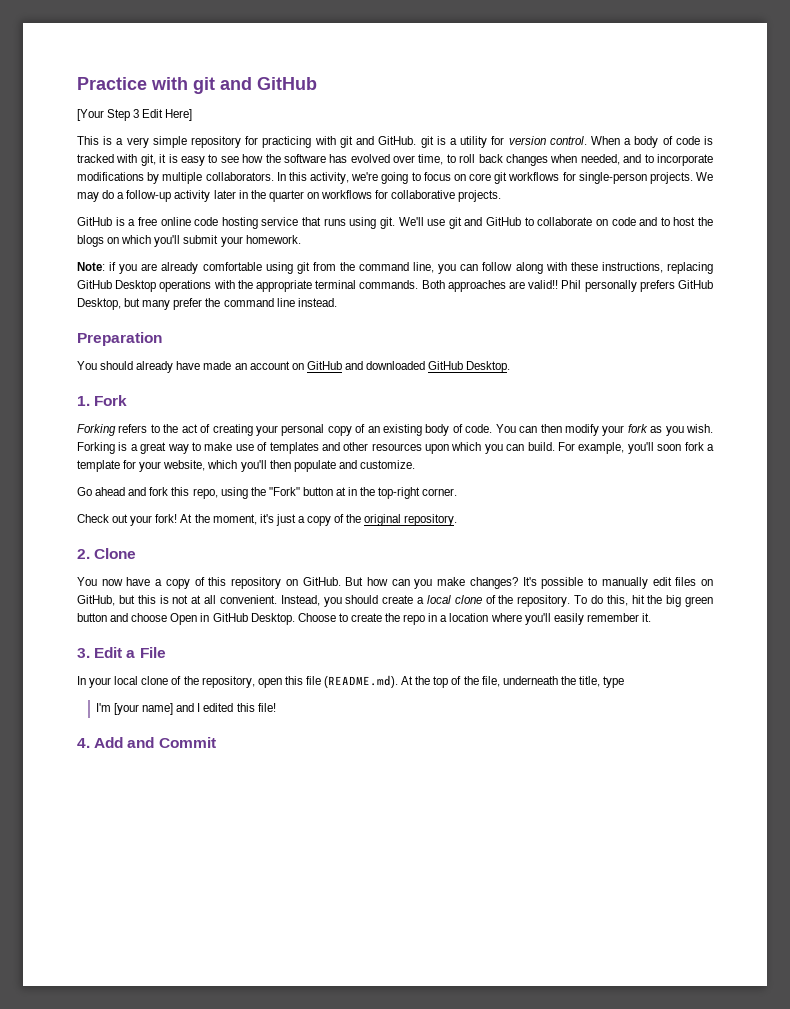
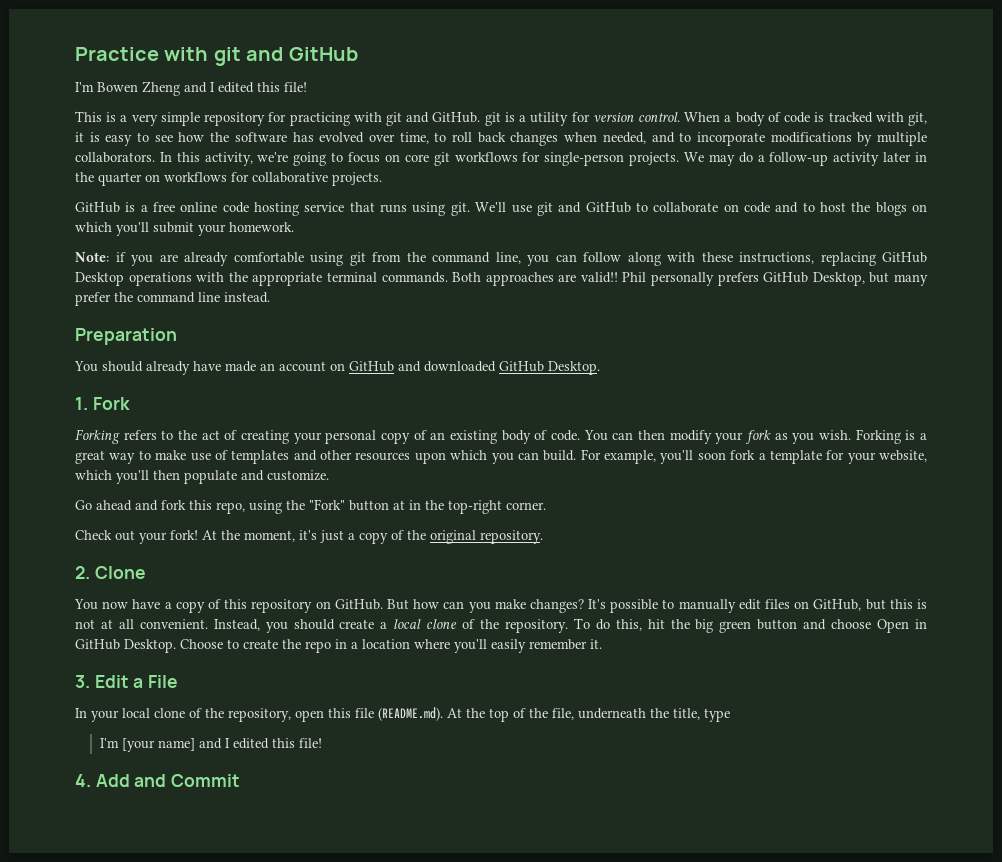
- [Your Step 3 Edit Here]
+ I'm Bowen Zheng and I edited this file!

